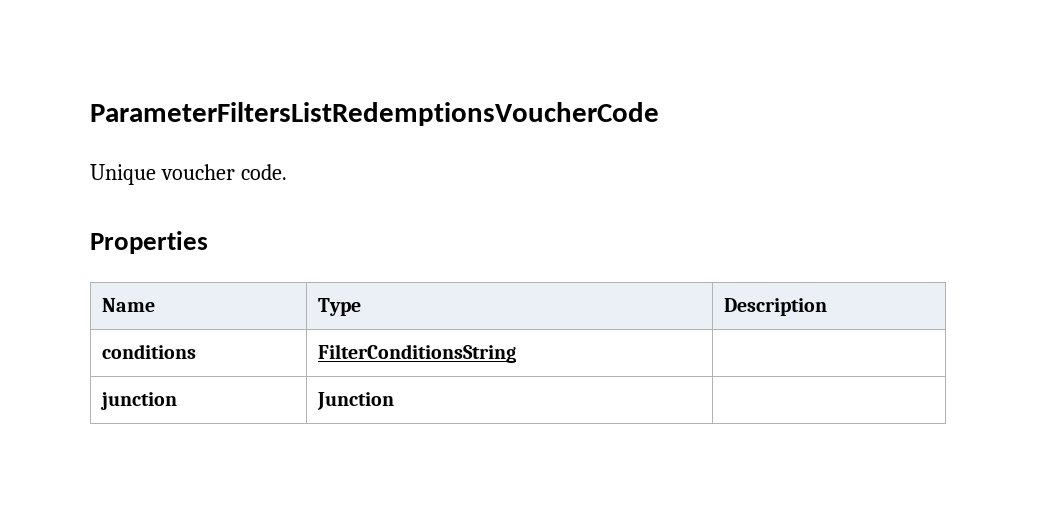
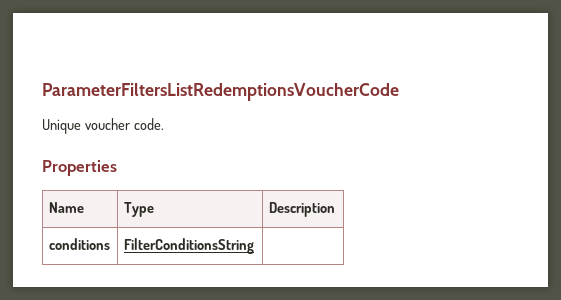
- junction | Junction |

